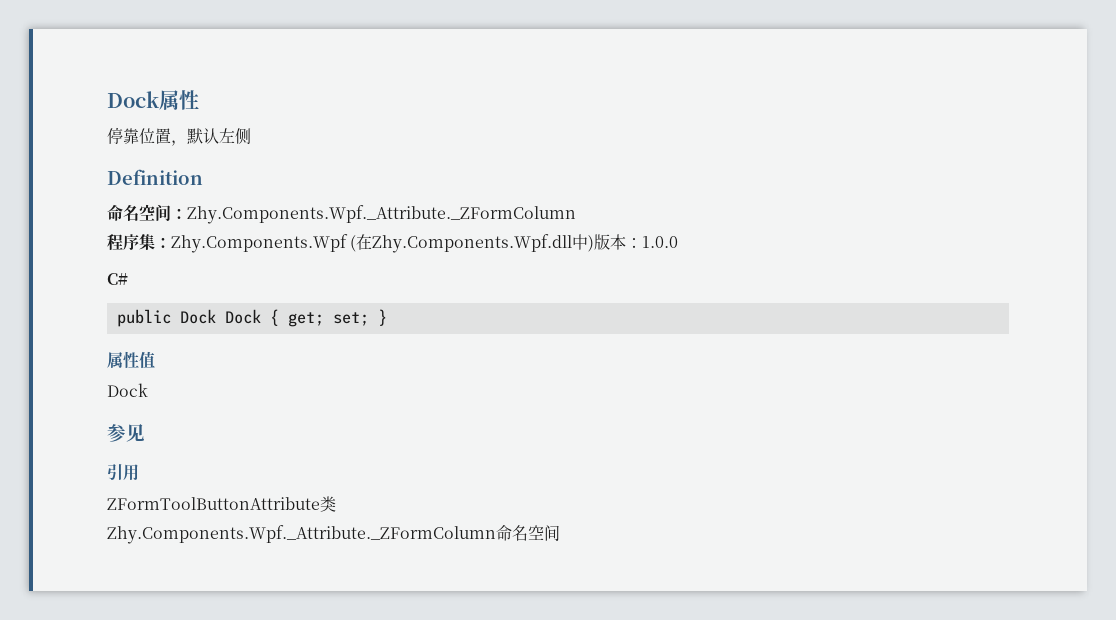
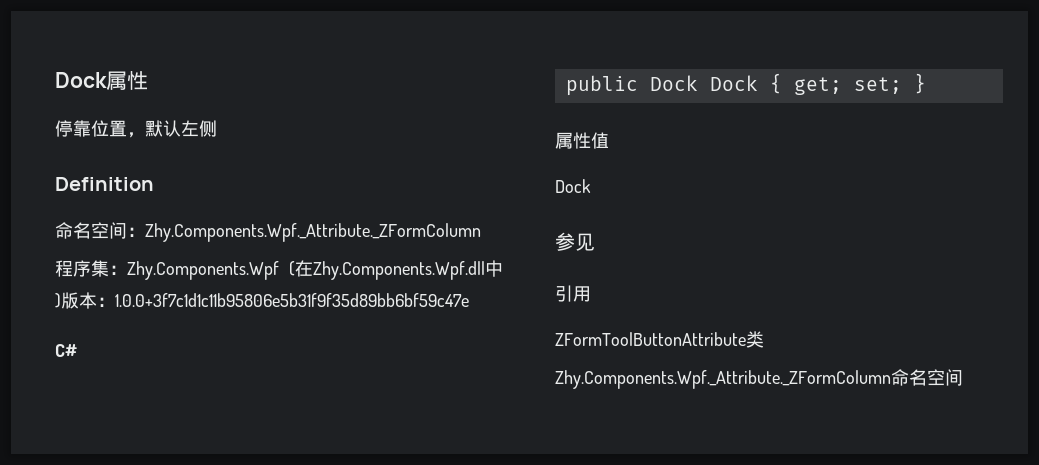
- 程序集：Zhy.Components.Wpf (在Zhy.Components.Wpf.dll中)版本：1.0.0
+ 程序集：Zhy.Components.Wpf (在Zhy.Components.Wpf.dll中)版本：1.0.0+3f7c1d1c11b95806e5b31f9f35d89bb6bf59c47e

